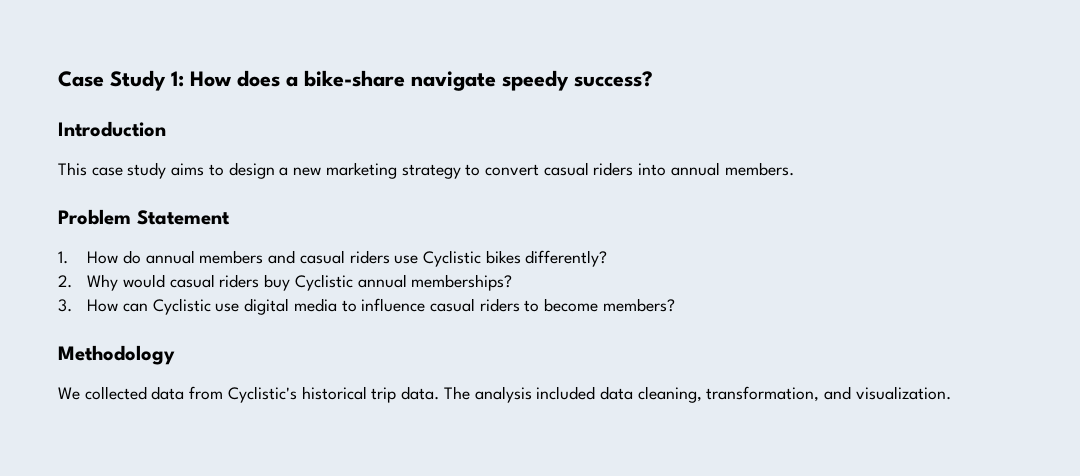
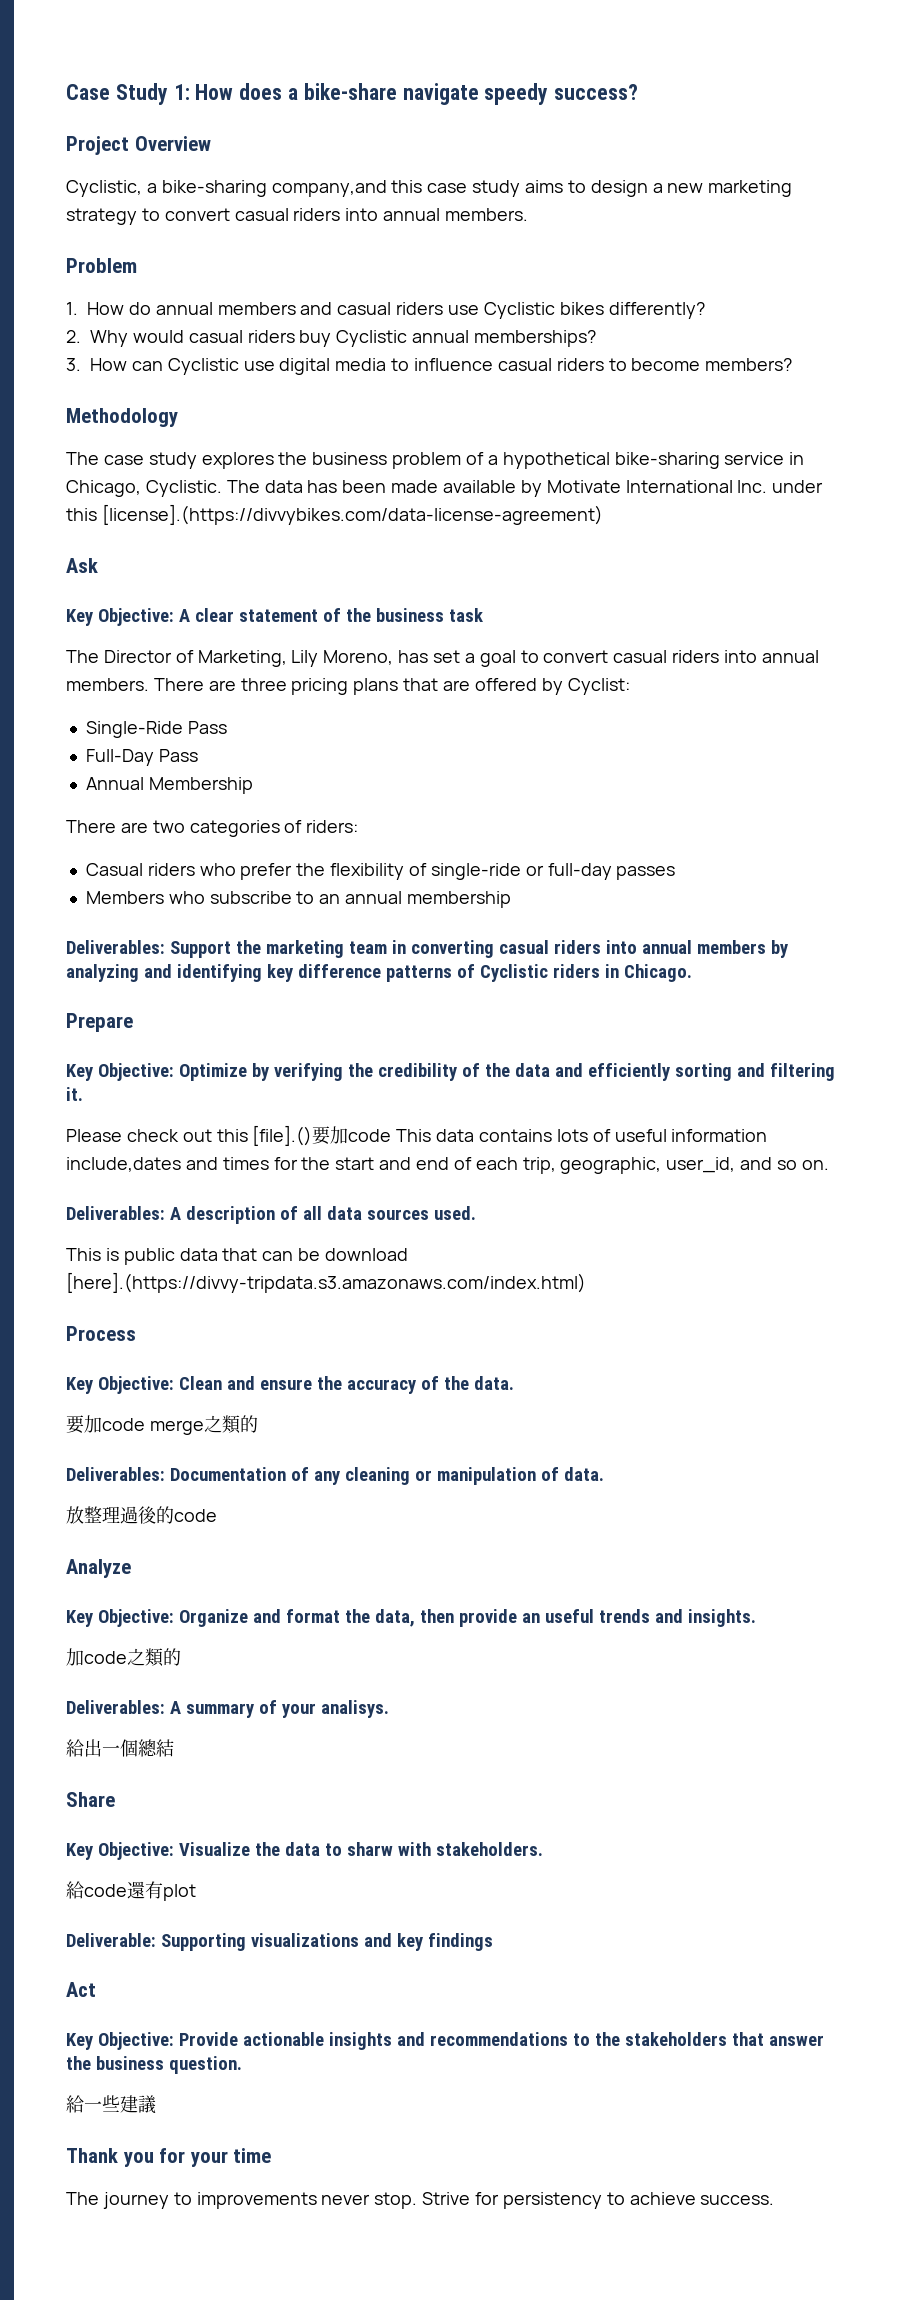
- Introduction
- This case study aims to design a new marketing strategy to convert casual riders into annual members.
+ Project Overview
+ Cyclistic, a bike-sharing company,and this case study aims to design a new marketing strategy to convert casual riders into annual members.
- Problem Statement
+ Problem
- We collected data from Cyclistic's historical trip data. The analysis included data cleaning, transformation, and visualization.
+ The case study explores the business problem of a hypothetical bike-sharing service in Chicago, Cyclistic. The data has been made available by Motivate International Inc. under this [license].(https://divvybikes.com/data-license-agreement)
+ Ask
+ Key Objective: A clear statement of the business task
+ The Director of Marketing, Lily Moreno, has set a goal to convert casual riders into annual members. There are three pricing plans that are offered by Cyclist:
+ Single-Ride Pass
+ Full-Day Pass
+ Annual Membership
+ There are two categories of riders:
+ Casual riders who prefer the flexibility of single-ride or full-day passes
+ Members who subscribe to an annual membership
+ Deliverables: Support the marketing team in converting casual riders into annual members by analyzing and identifying key difference patterns of Cyclistic riders in Chicago.
+ Prepare
+ Key Objective: Optimize by verifying the credibility of the data and efficiently sorting and filtering it.
+ Please check out this [file].()要加code This data contains lots of useful information include,dates and times for the start and end of each trip, geographic, user_id, and so on.
+ Deliverables: A description of all data sources used.
+ This is public data that can be download [here].(https://divvy-tripdata.s3.amazonaws.com/index.html)
+ Process
+ Key Objective: Clean and ensure the accuracy of the data.
+ 要加code merge之類的
+ Deliverables: Documentation of any cleaning or manipulation of data.
+ 放整理過後的code
+ Analyze
+ Key Objective: Organize and format the data, then provide an useful trends and insights.
+ 加code之類的
+ Deliverables: A summary of your analisys.
+ 給出一個總結
+ Share
+ Key Objective: Visualize the data to sharw with stakeholders.
+ 給code還有plot
+ Deliverable: Supporting visualizations and key findings
+ Act
+ Key Objective: Provide actionable insights and recommendations to the stakeholders that answer the business question.
+ 給一些建議
+ Thank you for your time
+ The journey to improvements never stop. Strive for persistency to achieve success.

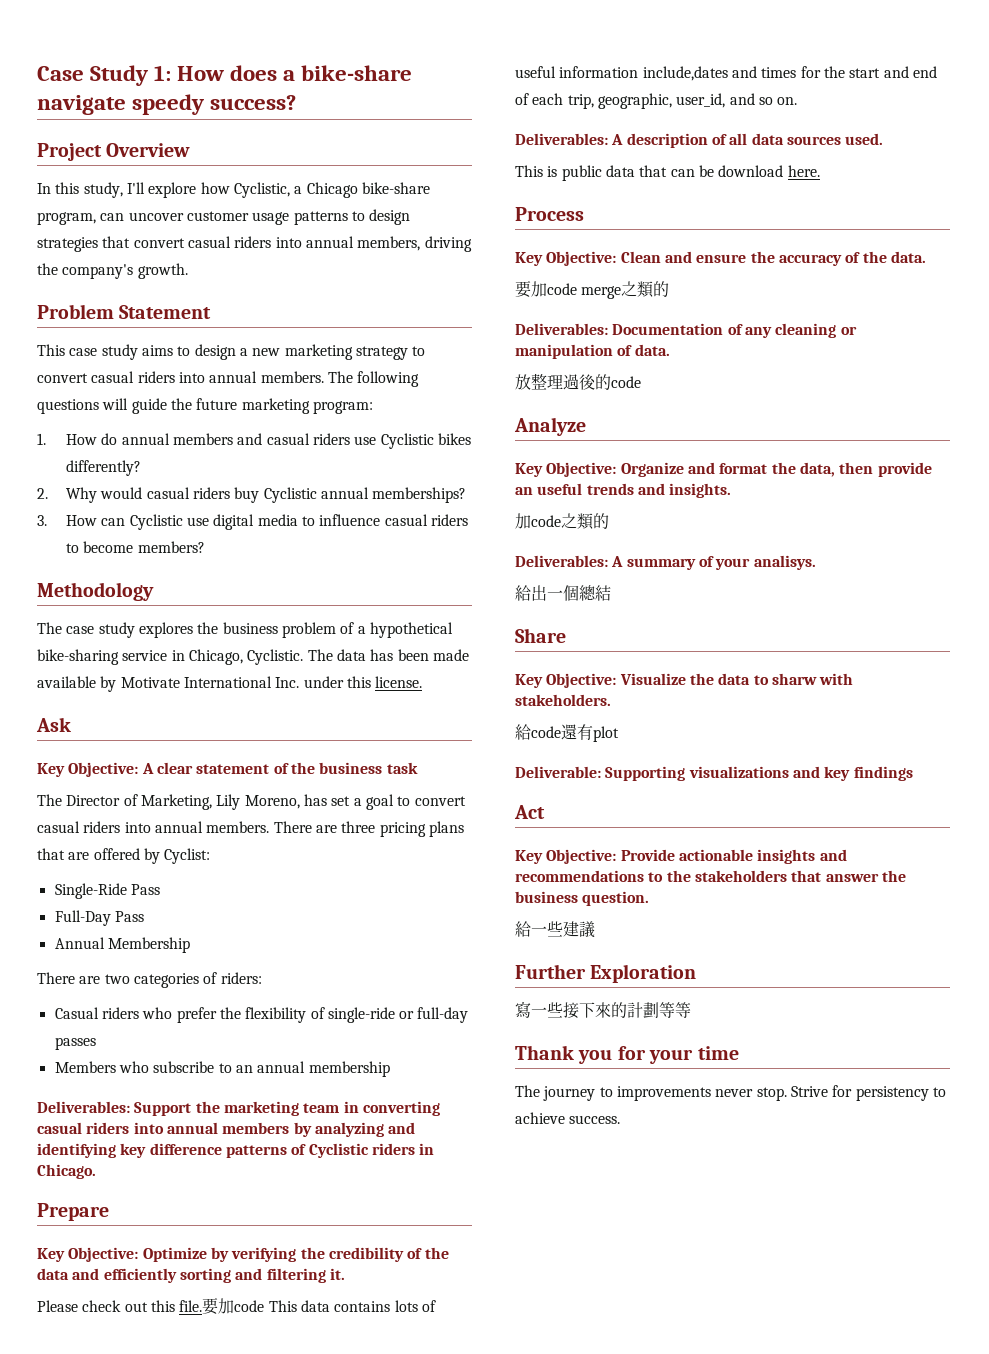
- Cyclistic, a bike-sharing company,and this case study aims to design a new marketing strategy to convert casual riders into annual members.
- Problem
+ In this study, I'll explore how Cyclistic, a Chicago bike-share program, can uncover customer usage patterns to design strategies that convert casual riders into annual members, driving the company's growth.
+ Problem Statement
+ This case study aims to design a new marketing strategy to convert casual riders into annual members. The following questions will guide the future marketing program:
- The data has been made available by Motivate International Inc. under this [license].(https://divvybikes.com/data-license-agreement)
+ The data has been made available by Motivate International Inc. under this license.
- Please check out this [file].()要加code This data contains lots of useful information include,dates and times for the start and end of each trip, geographic, user_id, and so on.
+ Please check out this file.要加code This data contains lots of useful information include,dates and times for the start and end of each trip, geographic, user_id, and so on.
- This is public data that can be download [here].(https://divvy-tripdata.s3.amazonaws.com/index.html)
+ This is public data that can be download here.
+ Further Exploration
+ 寫一些接下來的計劃等等

